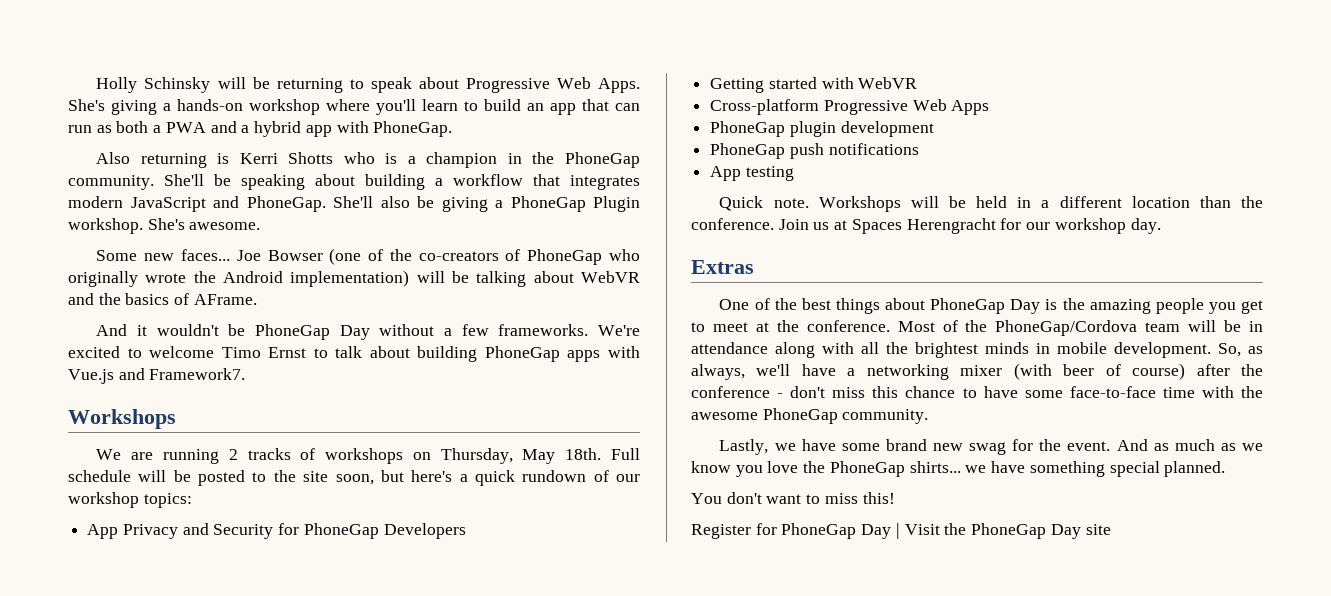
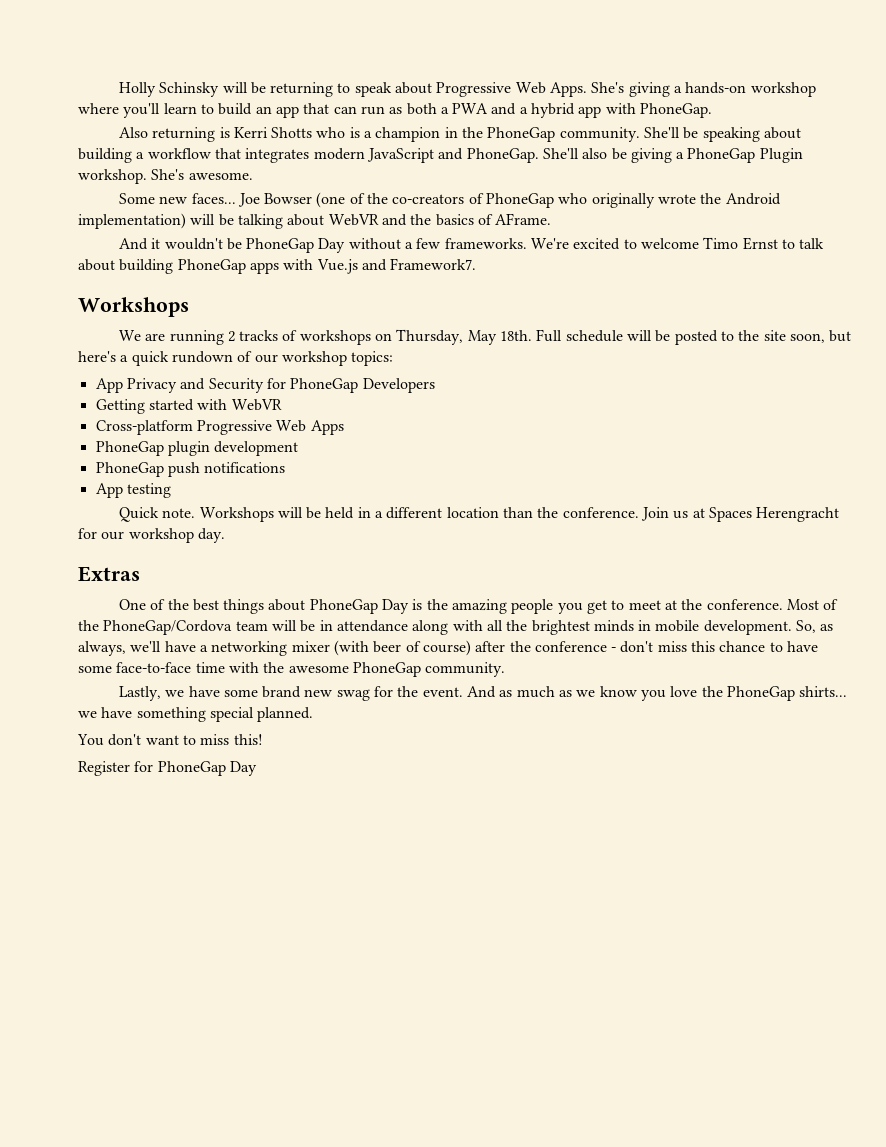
- Register for PhoneGap Day | Visit the PhoneGap Day site
+ Register for PhoneGap Day

